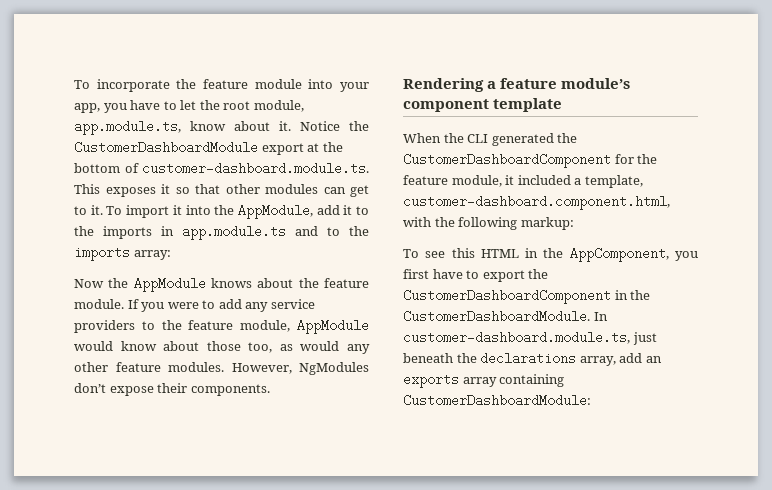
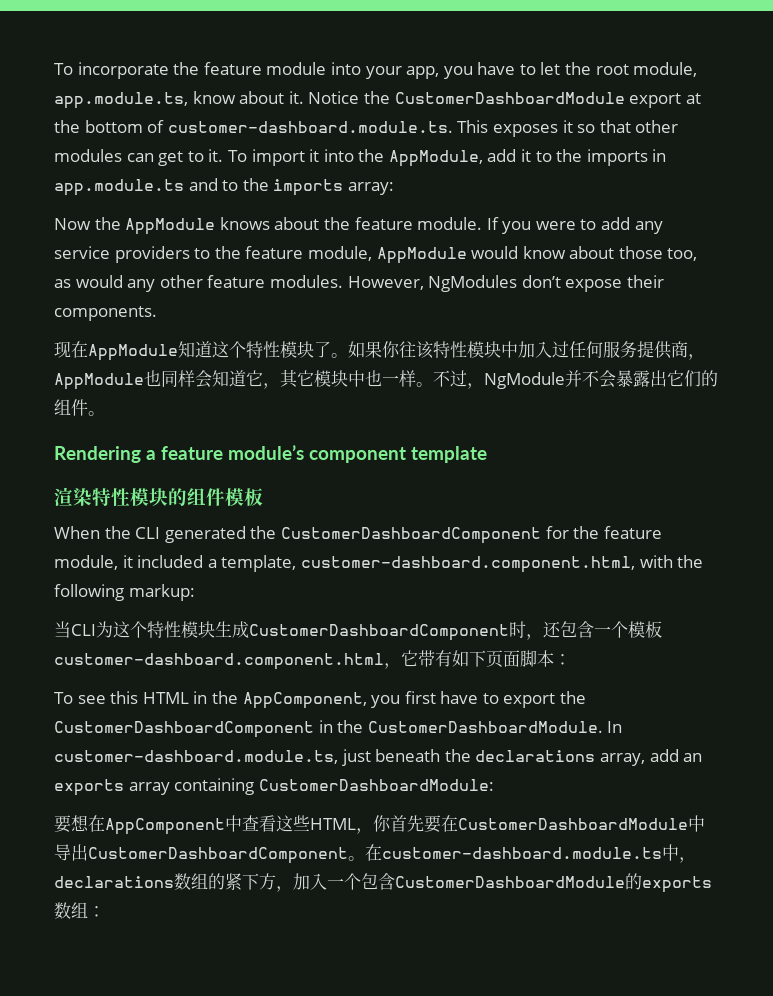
+ 现在AppModule知道这个特性模块了。如果你往该特性模块中加入过任何服务提供商，AppModule也同样会知道它，其它模块中也一样。不过，NgModule并不会暴露出它们的组件。
+ 渲染特性模块的组件模板
+ 当CLI为这个特性模块生成CustomerDashboardComponent时，还包含一个模板customer-dashboard.component.html，它带有如下页面脚本：
+ 要想在AppComponent中查看这些HTML，你首先要在CustomerDashboardModule中导出CustomerDashboardComponent。在customer-dashboard.module.ts中，declarations数组的紧下方，加入一个包含CustomerDashboardModule的exports数组：

